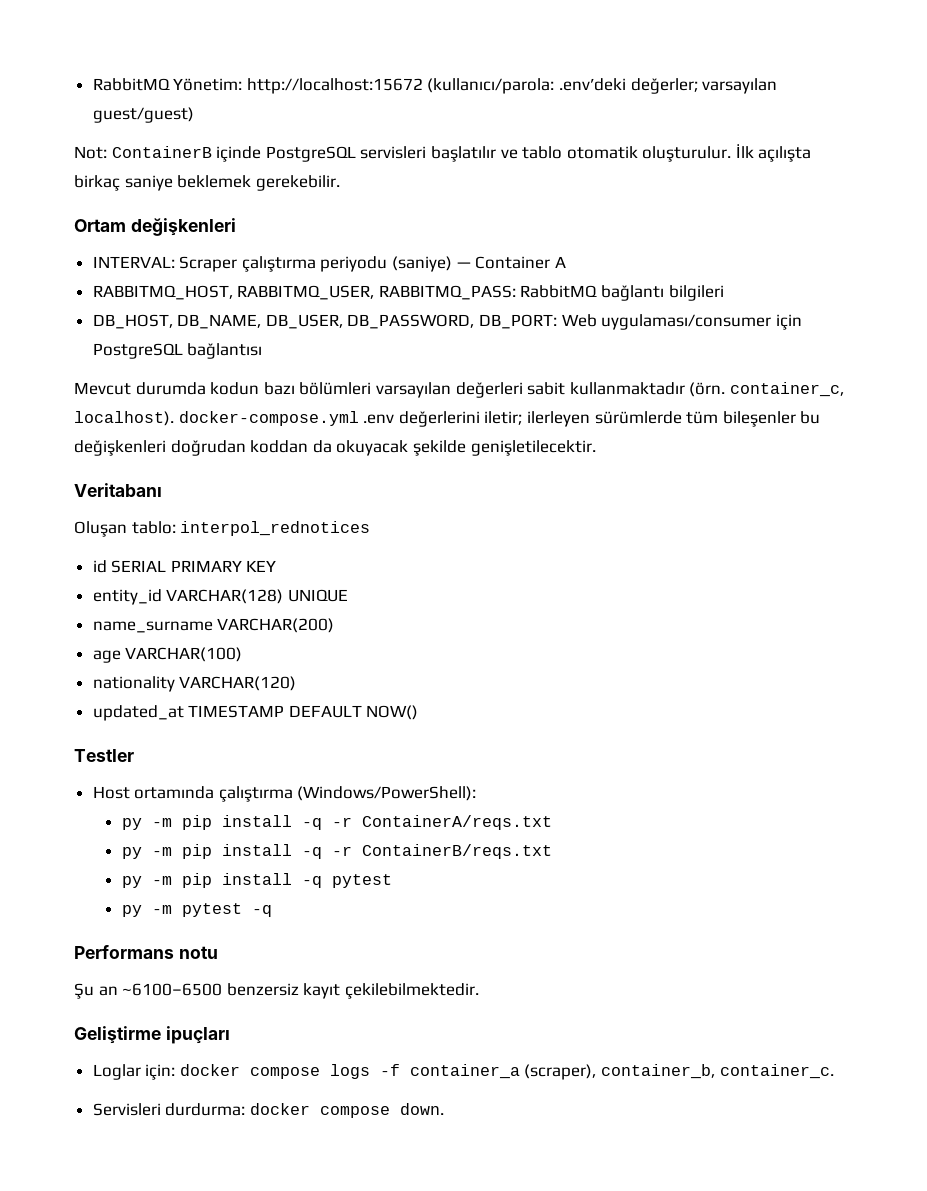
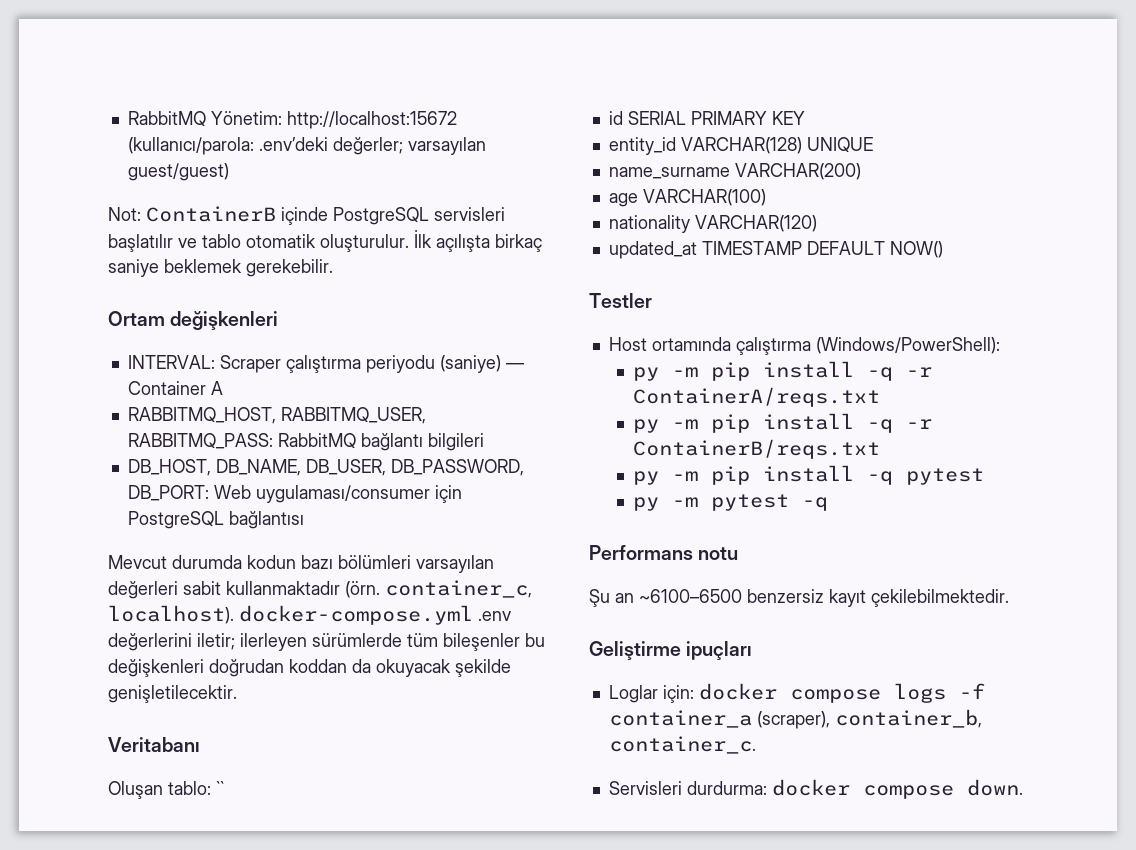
- Oluşan tablo: interpol_rednotices
+ Oluşan tablo: ``

